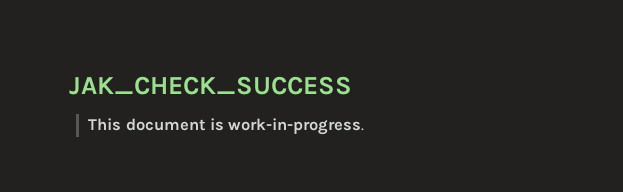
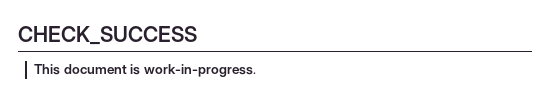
- JAK_CHECK_SUCCESS
+ CHECK_SUCCESS

